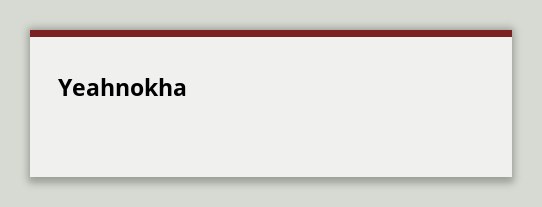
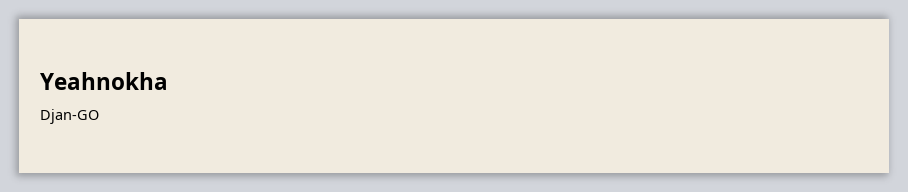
+ Djan-GO

